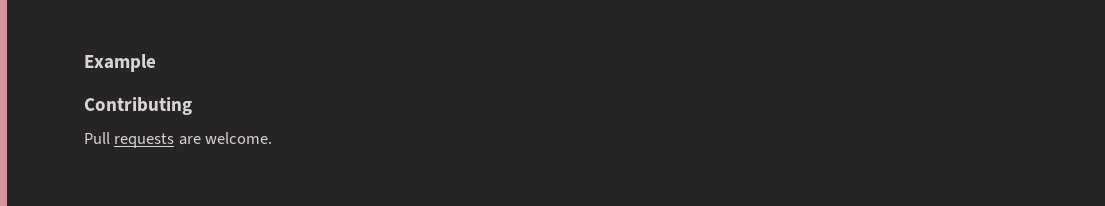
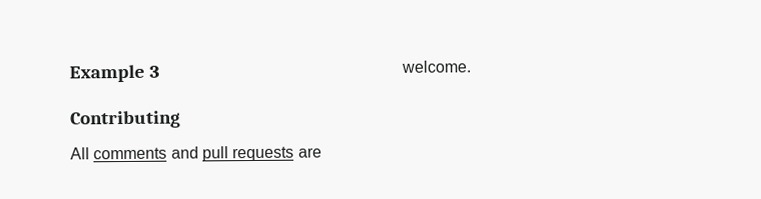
- Example
+ Example 3
- Pull requests are welcome.
+ All comments and pull requests are welcome.

